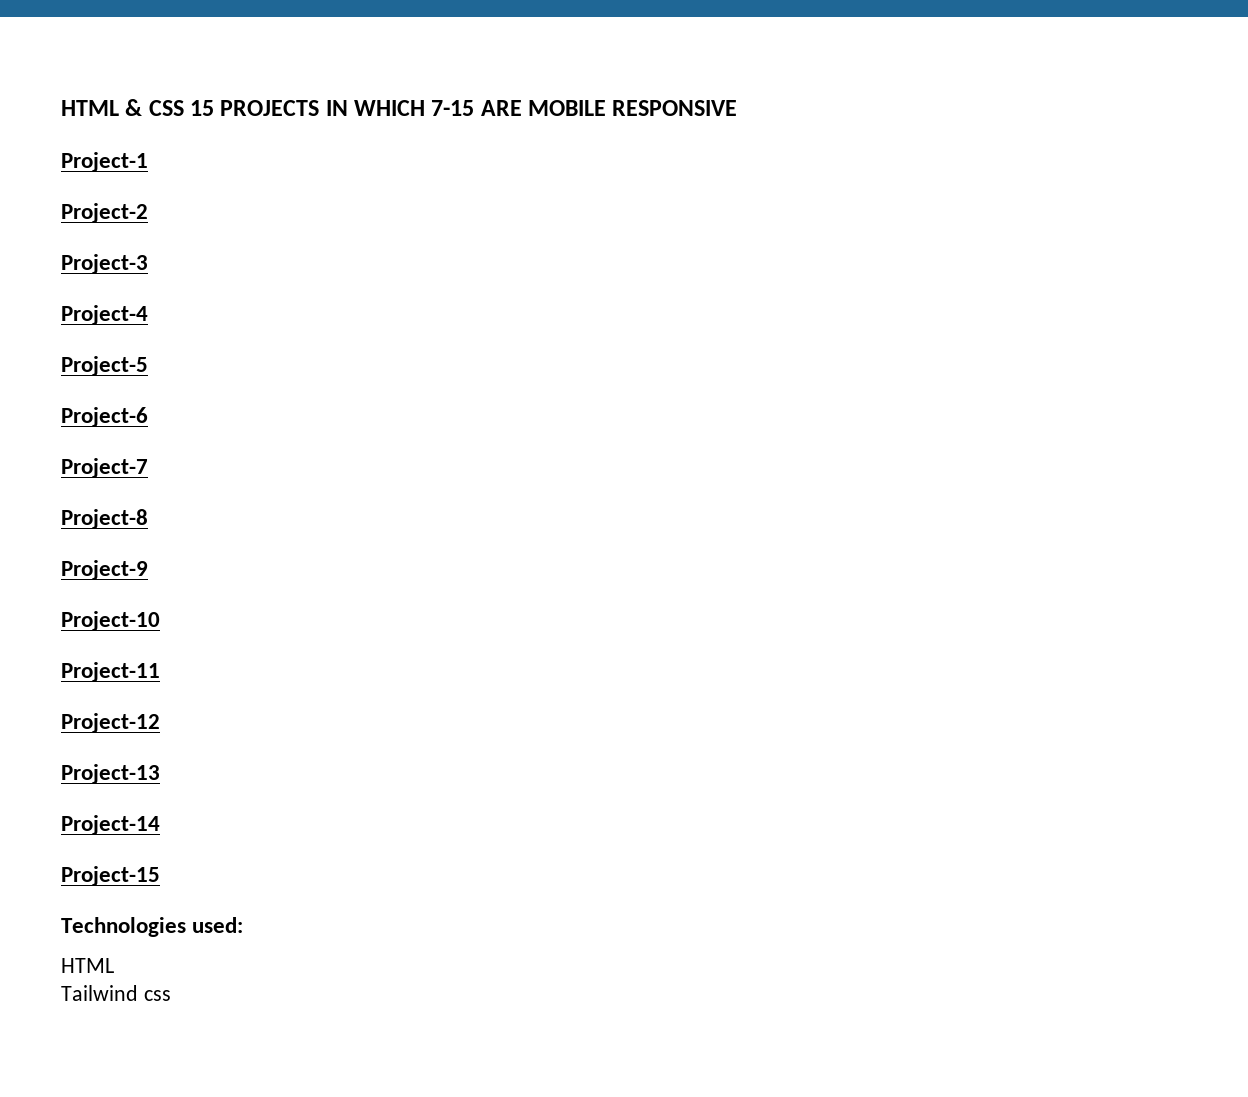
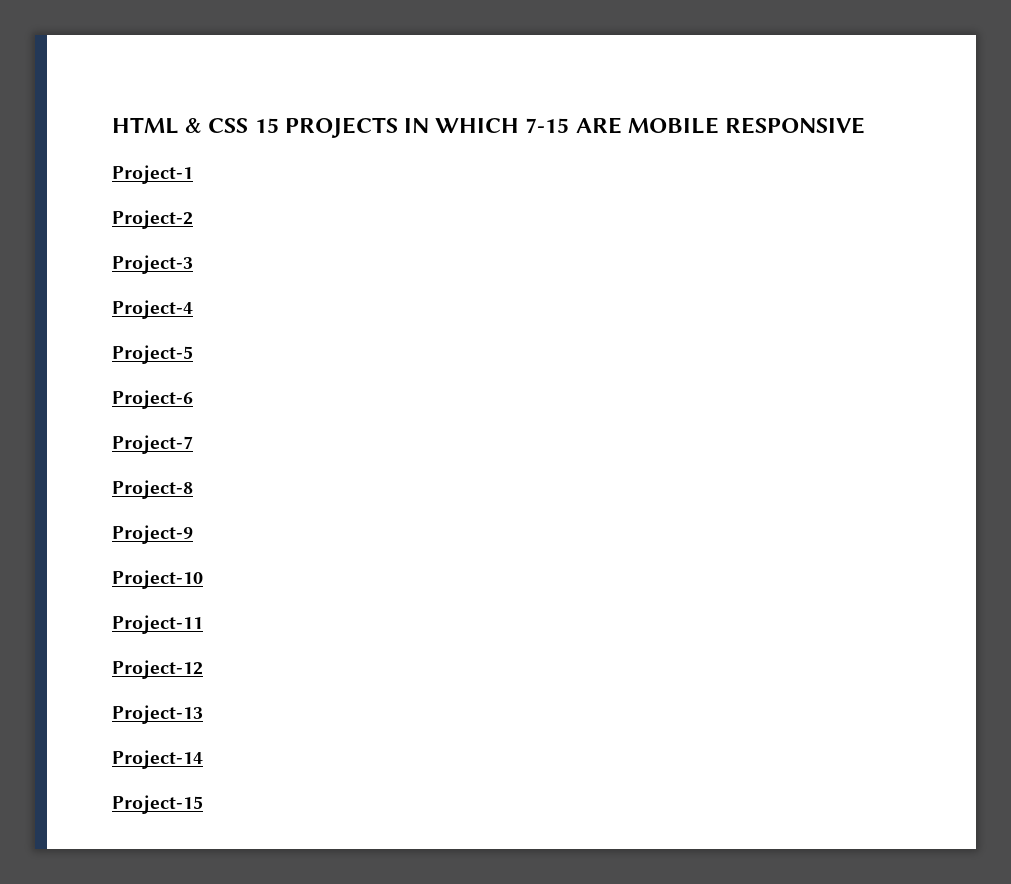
- Technologies used:
- HTML
- Tailwind css

